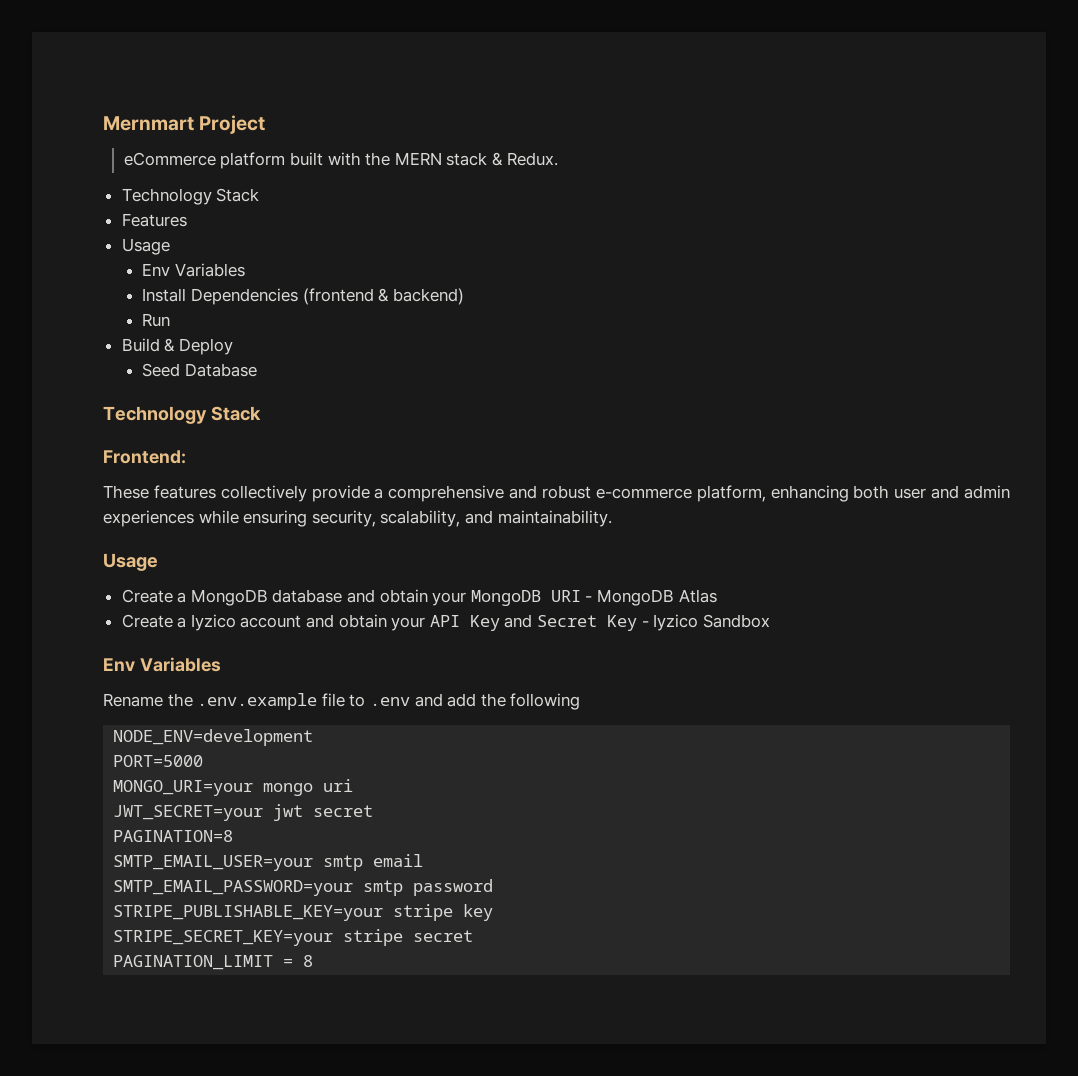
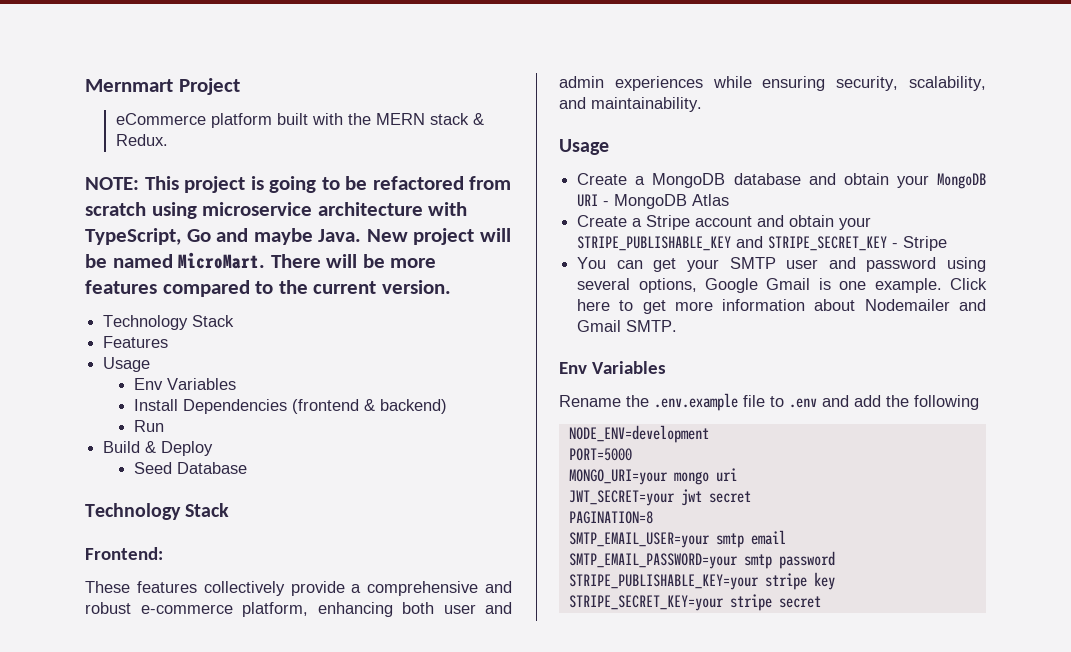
+ NOTE: This project is going to be refactored from scratch using microservice architecture with TypeScript, Go and maybe Java. New project will be named MicroMart. There will be more features compared to the current version.
- Create a Iyzico account and obtain your API Key and Secret Key - Iyzico Sandbox
+ Create a Stripe account and obtain your STRIPE_PUBLISHABLE_KEY and STRIPE_SECRET_KEY - Stripe
+ You can get your SMTP user and password using several options, Google Gmail is one example. Click here to get more information about Nodemailer and Gmail SMTP.
- PAGINATION_LIMIT = 8

